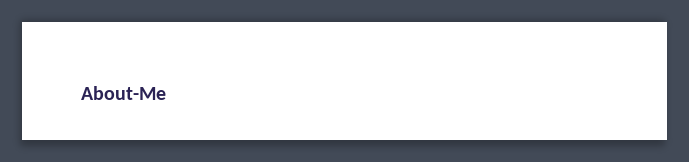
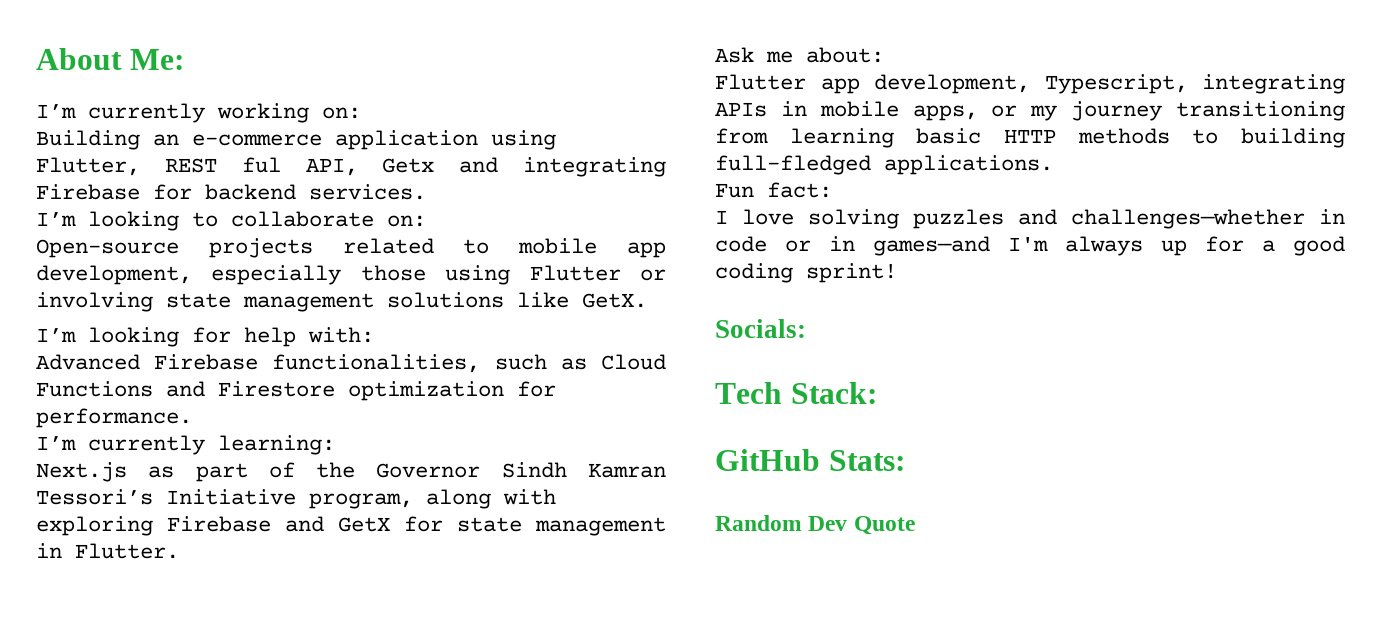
- About-Me
+ About Me:
+ I’m currently working on:
+ Building an e-commerce application using Flutter, REST ful API, Getx and integrating Firebase for backend services.
+ I’m looking to collaborate on:
+ Open-source projects related to mobile app development, especially those using Flutter or involving state management solutions like GetX.
+ I’m looking for help with:
+ Advanced Firebase functionalities, such as Cloud Functions and Firestore optimization for performance.
+ I’m currently learning:
+ Next.js as part of the Governor Sindh Kamran Tessori’s Initiative program, along with exploring Firebase and GetX for state management in Flutter.
+ Ask me about:
+ Flutter app development, Typescript, integrating APIs in mobile apps, or my journey transitioning from learning basic HTTP methods to building full-fledged applications.
+ Fun fact:
+ I love solving puzzles and challenges—whether in code or in games—and I'm always up for a good coding sprint!
+ Socials:
+ Tech Stack:
+ GitHub Stats:
+ Random Dev Quote

